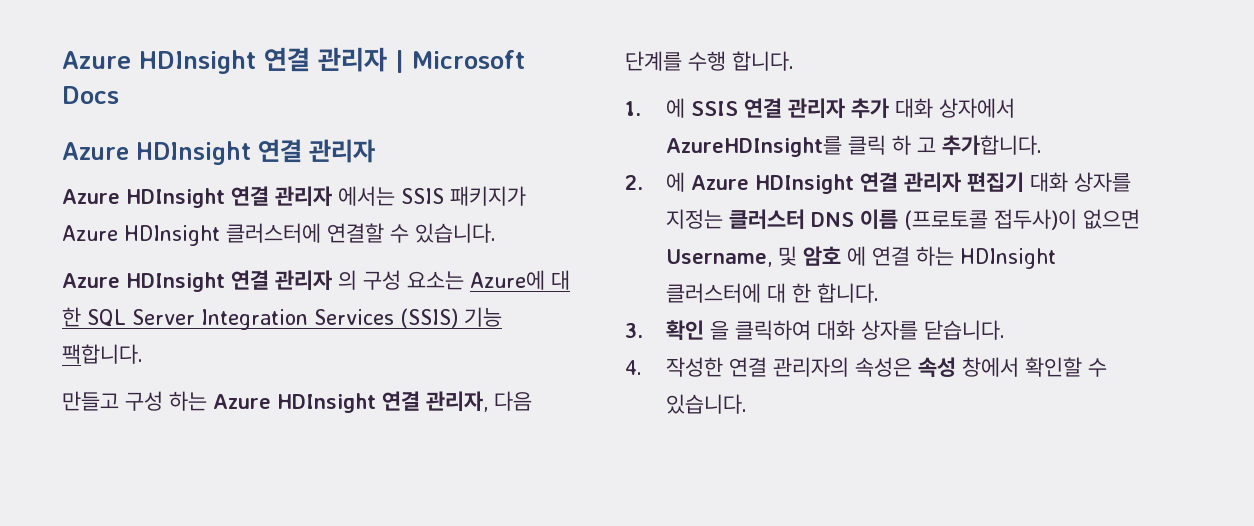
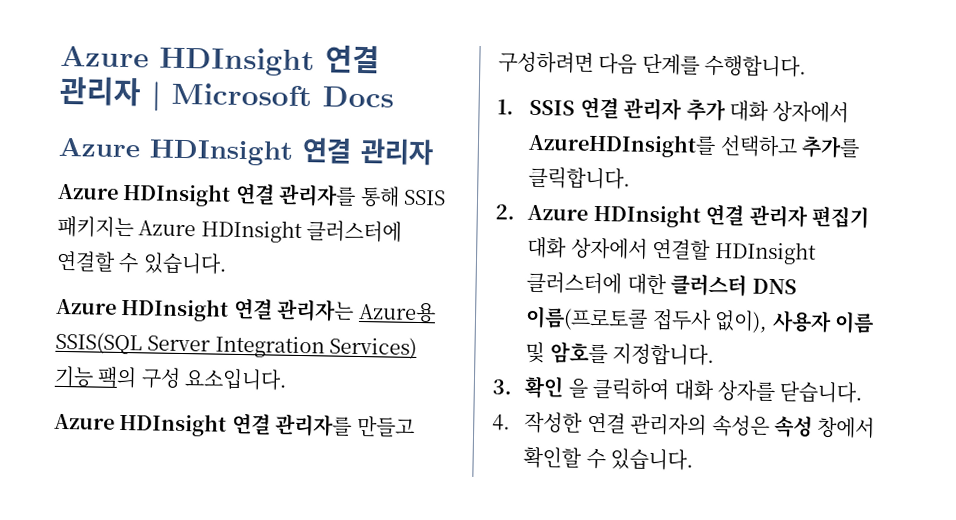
- Azure HDInsight 연결 관리자 에서는 SSIS 패키지가 Azure HDInsight 클러스터에 연결할 수 있습니다.
+ Azure HDInsight 연결 관리자를 통해 SSIS 패키지는 Azure HDInsight 클러스터에 연결할 수 있습니다.
- Azure HDInsight 연결 관리자 의 구성 요소는 Azure에 대 한 SQL Server Integration Services (SSIS) 기능 팩합니다.
- 만들고 구성 하는 Azure HDInsight 연결 관리자, 다음 단계를 수행 합니다.
+ Azure HDInsight 연결 관리자는 Azure용 SSIS(SQL Server Integration Services) 기능 팩의 구성 요소입니다.
+ Azure HDInsight 연결 관리자를 만들고 구성하려면 다음 단계를 수행합니다.
- 1. 에 SSIS 연결 관리자 추가 대화 상자에서 AzureHDInsight를 클릭 하 고 추가합니다.
+ 1. SSIS 연결 관리자 추가 대화 상자에서 AzureHDInsight를 선택하고 추가를 클릭합니다.
- 2. 에 Azure HDInsight 연결 관리자 편집기 대화 상자를 지정는 클러스터 DNS 이름 (프로토콜 접두사)이 없으면 Username, 및 암호 에 연결 하는 HDInsight 클러스터에 대 한 합니다.
+ 2. Azure HDInsight 연결 관리자 편집기 대화 상자에서 연결할 HDInsight 클러스터에 대한 클러스터 DNS 이름(프로토콜 접두사 없이), 사용자 이름 및 암호를 지정합니다.

